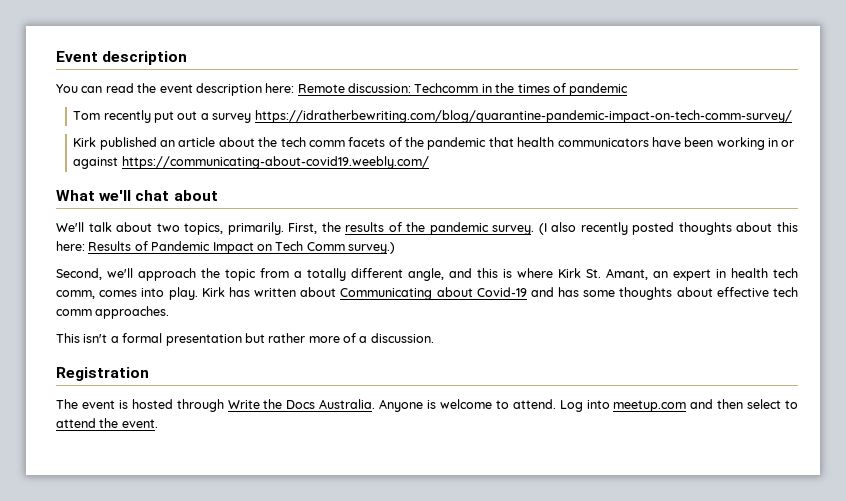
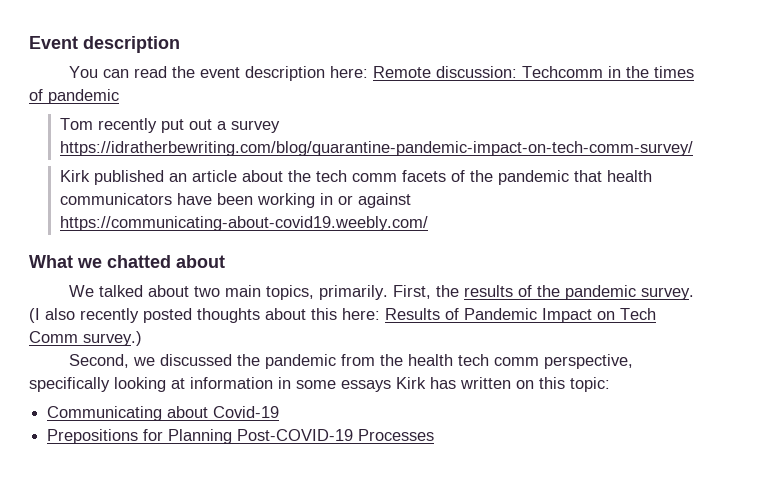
- What we'll chat about
+ What we chatted about
- We'll talk about two topics, primarily.
+ We talked about two main topics, primarily.
- Second, we'll approach the topic from a totally different angle, and this is where Kirk St. Amant, an expert in health tech comm, comes into play. Kirk has written about Communicating about Covid-19 and has some thoughts about effective tech comm approaches.
- This isn't a formal presentation but rather more of a discussion.
- Registration
- The event is hosted through Write the Docs Australia. Anyone is welcome to attend. Log into meetup.com and then select to attend the event.
+ Second, we discussed the pandemic from the health tech comm perspective, specifically looking at information in some essays Kirk has written on this topic:
+ Communicating about Covid-19
+ Prepositions for Planning Post-COVID-19 Processes

